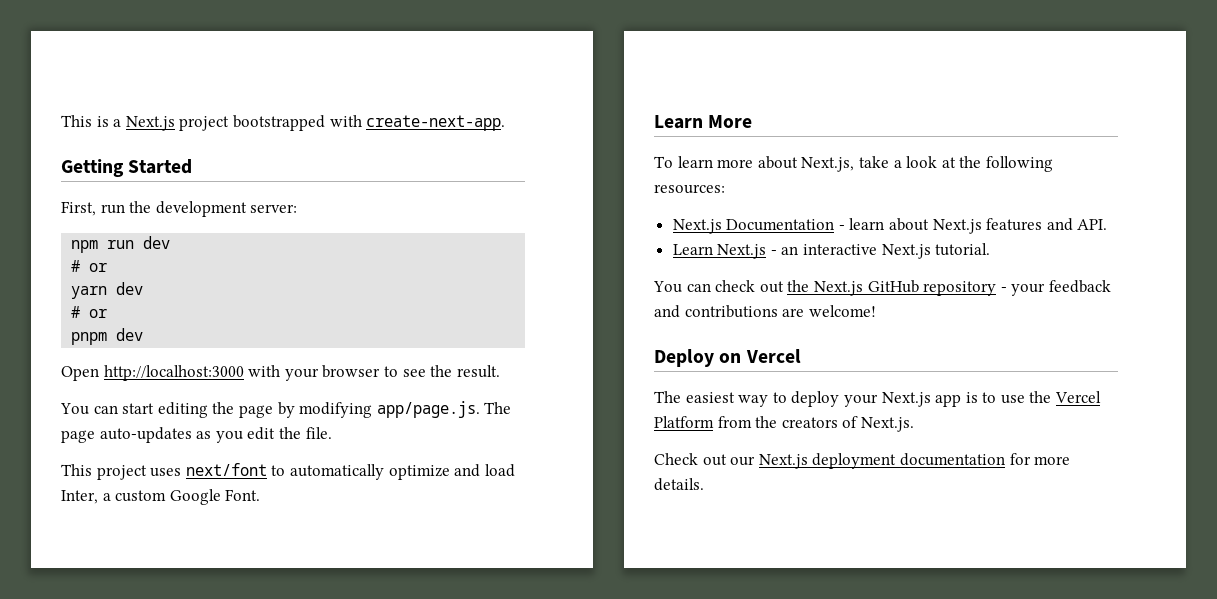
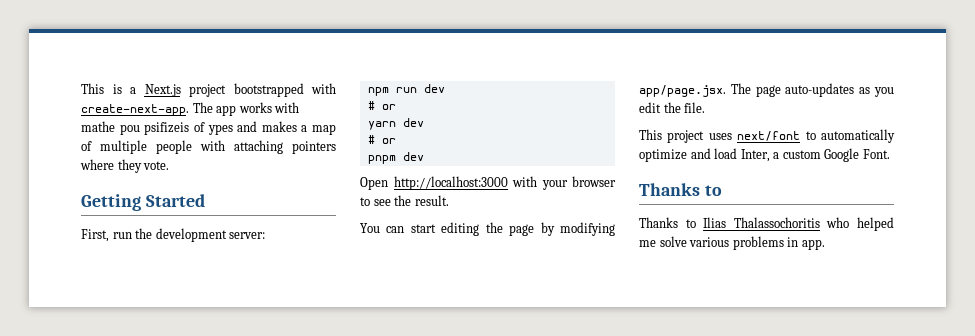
+ The app works with mathe pou psifizeis of ypes and makes a map of multiple people with attaching pointers where they vote.
- You can start editing the page by modifying app/page.js. The page auto-updates as you edit the file.
+ You can start editing the page by modifying app/page.jsx. The page auto-updates as you edit the file.
  This project uses next/font to automatically optimize and load Inter, a custom Google Font.
- Learn More
- To learn more about Next.js, take a look at the following resources:
- Next.js Documentation - learn about Next.js features and API.
- Learn Next.js - an interactive Next.js tutorial.
- You can check out the Next.js GitHub repository - your feedback and contributions are welcome!
- Deploy on Vercel
- The easiest way to deploy your Next.js app is to use the Vercel Platform from the creators of Next.js.
- Check out our Next.js deployment documentation for more details.
+ Thanks to
+ Thanks to Ilias Thalassochoritis who helped me solve various problems in app.

